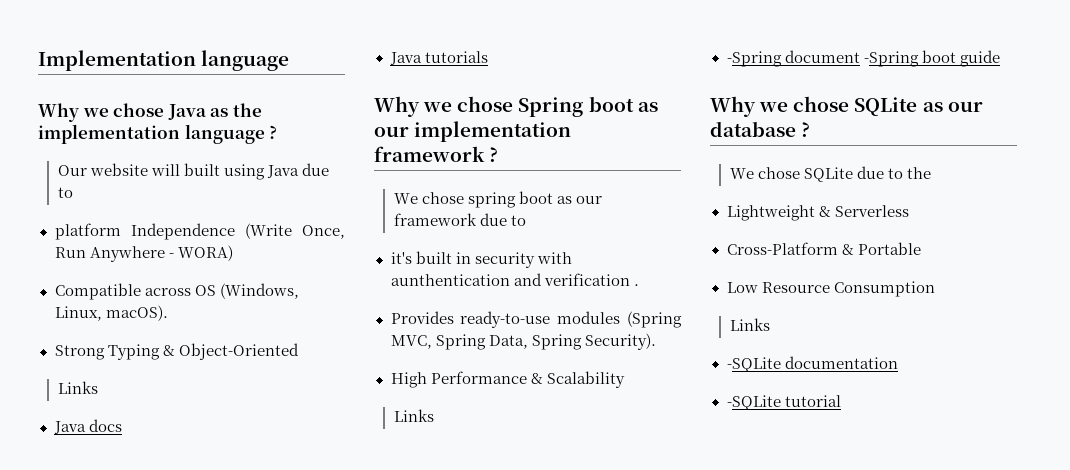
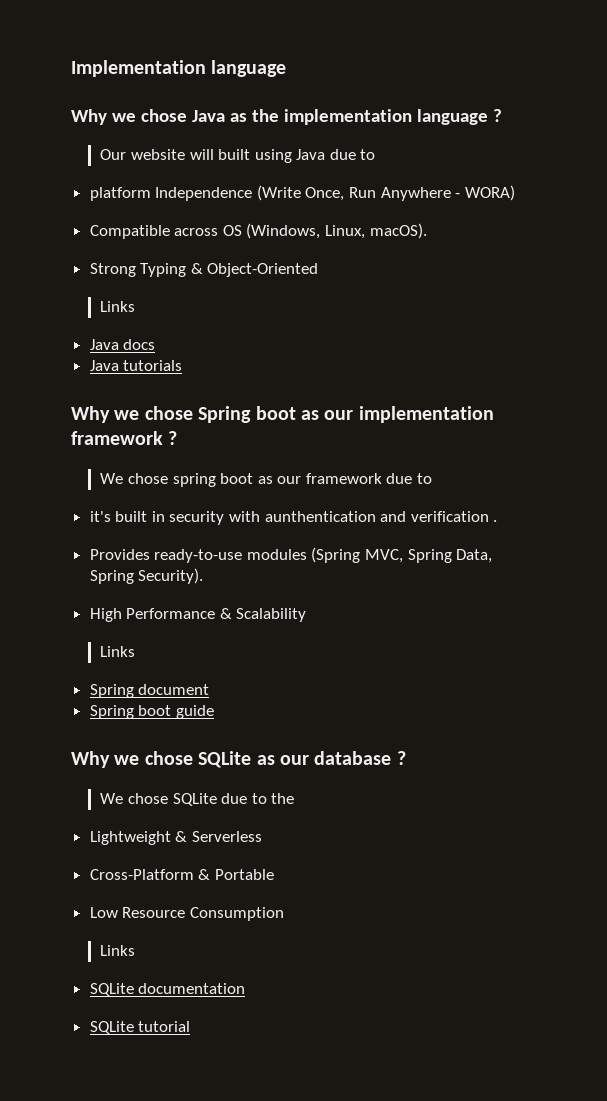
- -Spring document -Spring boot guide
+ Spring document
+ Spring boot guide
- -SQLite documentation
+ SQLite documentation
- -SQLite tutorial
+ SQLite tutorial

